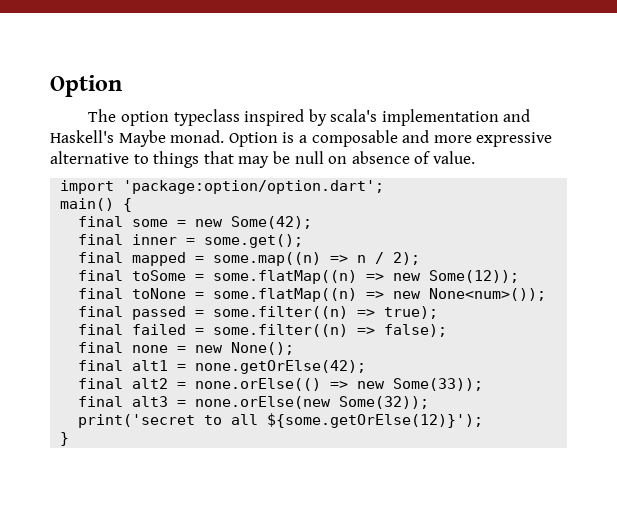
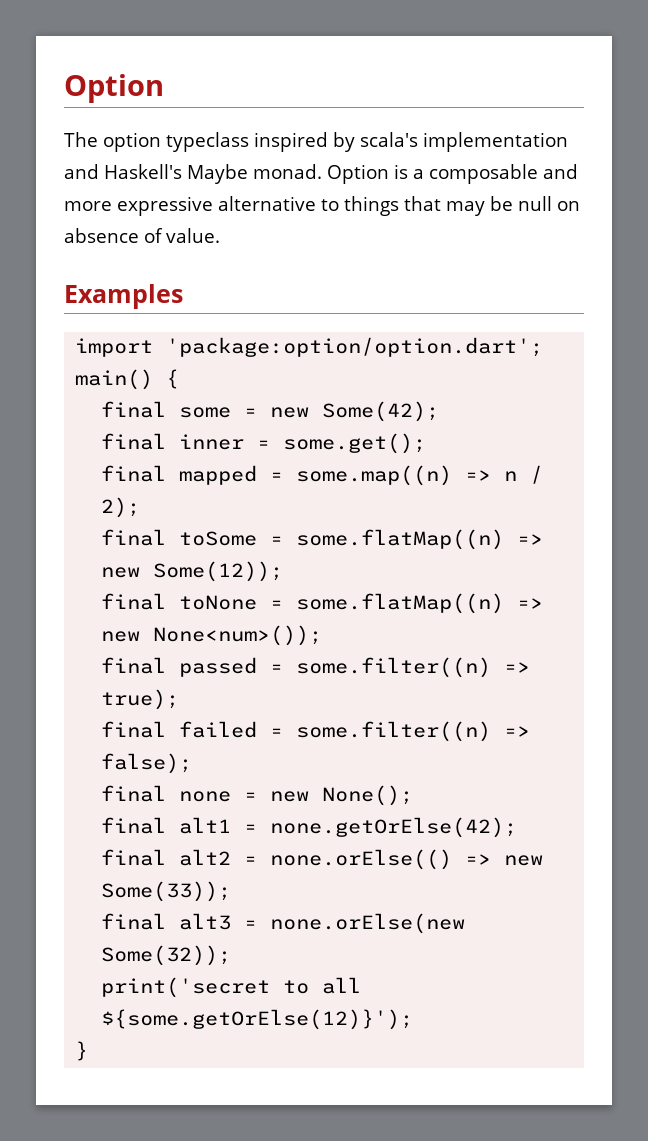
+ Examples

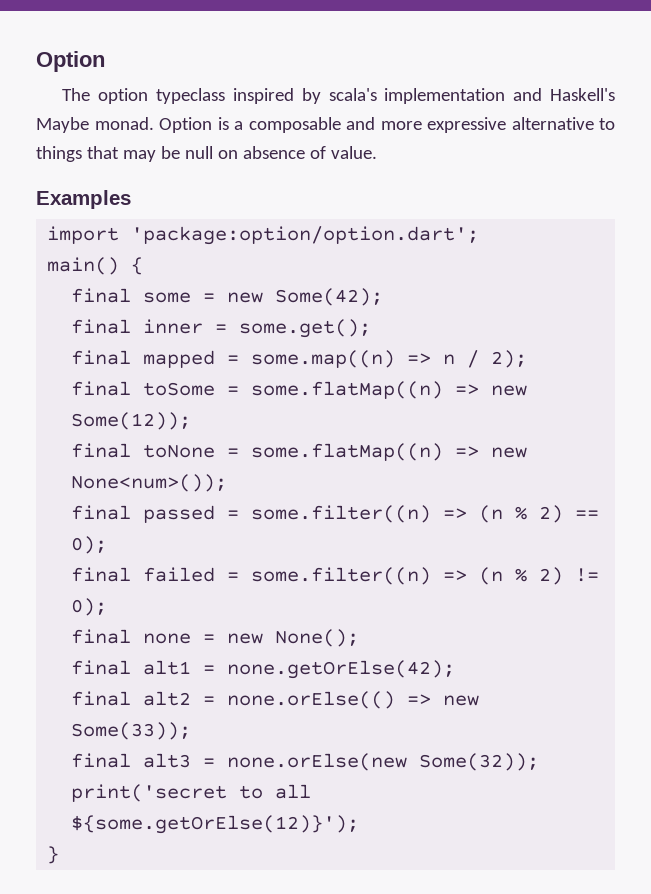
- final passed = some.filter((n) => true);
+ final passed = some.filter((n) => (n % 2) == 0);
- final failed = some.filter((n) => false);
+ final failed = some.filter((n) => (n % 2) != 0);

